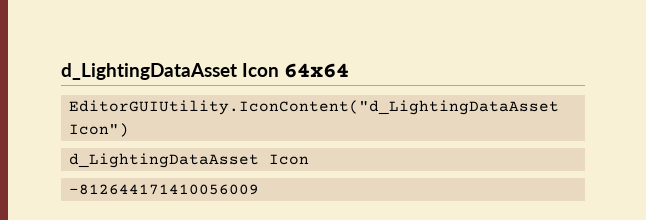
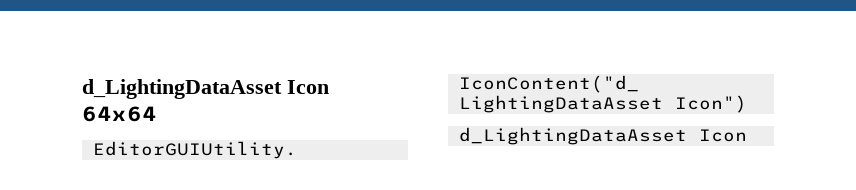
- -812644171410056009

